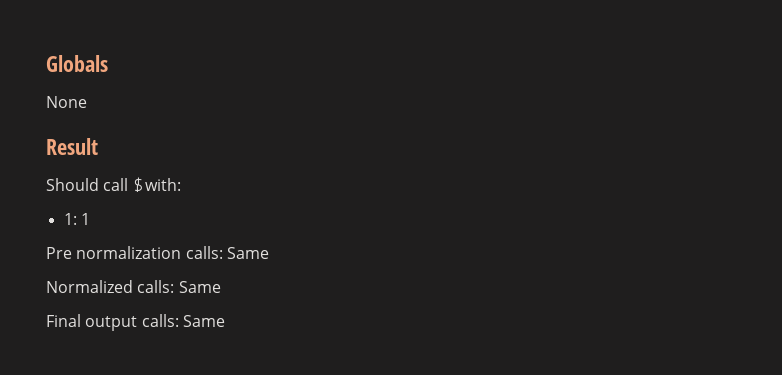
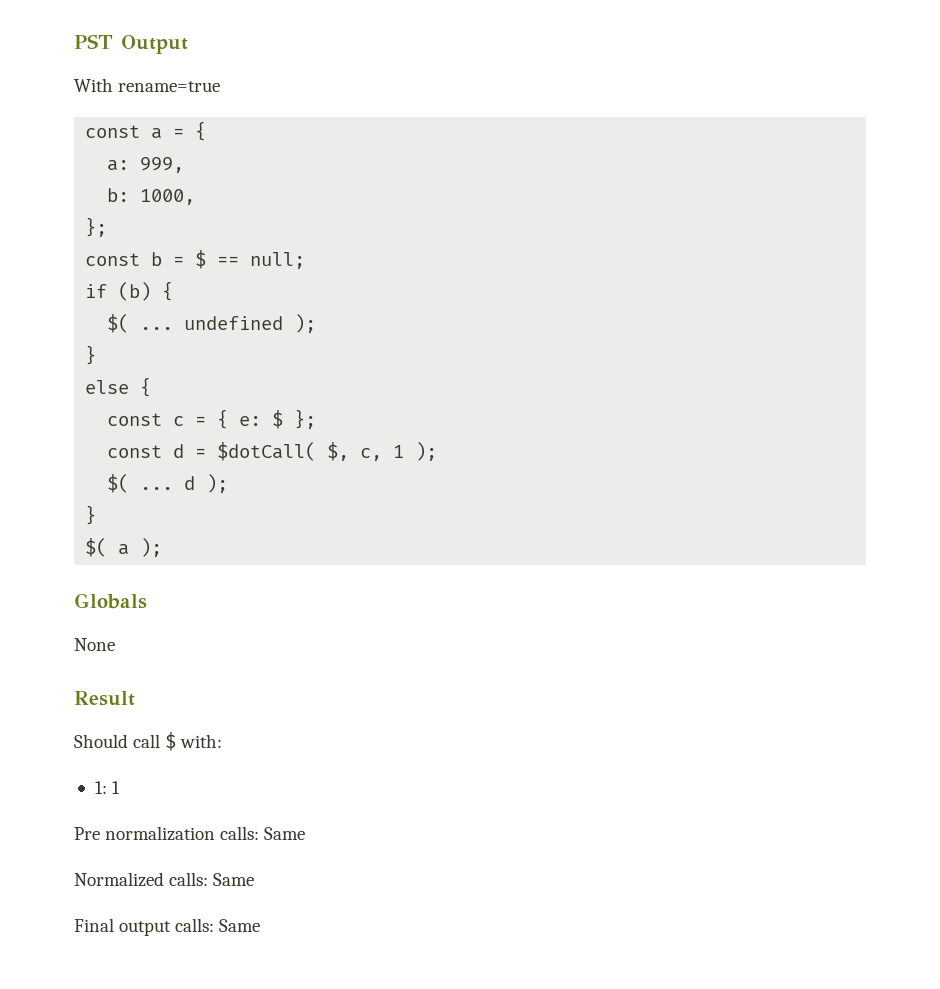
+ PST Output
+ With rename=true
+ const a = {
+ a: 999,
+ b: 1000,
+ };
+ const b = $ == null;
+ if (b) {
+ $( ... undefined );
+ }
+ else {
+ const c = { e: $ };
+ const d = $dotCall( $, c, 1 );
+ $( ... d );
+ }
+ $( a );

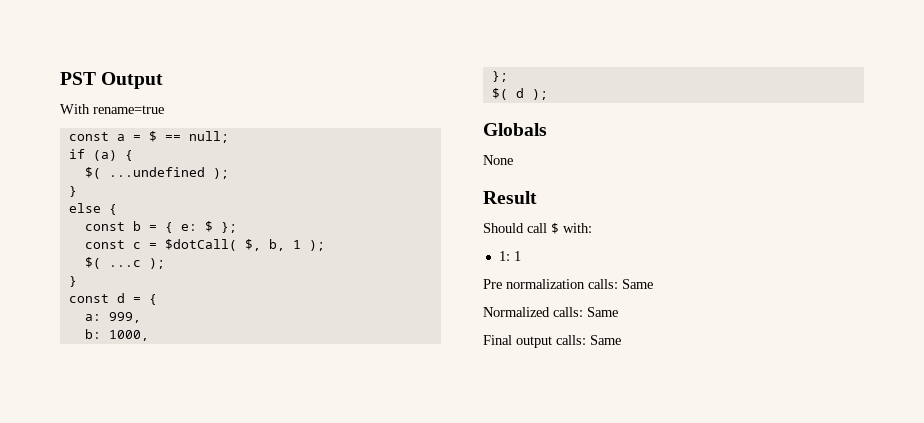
- const a = {
+ const a = $ == null;
+ if (a) {
+ $( ...undefined );
+ }
+ else {
+ const b = { e: $ };
+ const c = $dotCall( $, b, 1 );
+ $( ...c );
+ }
+ const d = {
- const b = $ == null;
- if (b) {
- $( ... undefined );
- }
- else {
- const c = { e: $ };
- const d = $dotCall( $, c, 1 );
- $( ... d );
- }
- $( a );
+ $( d );

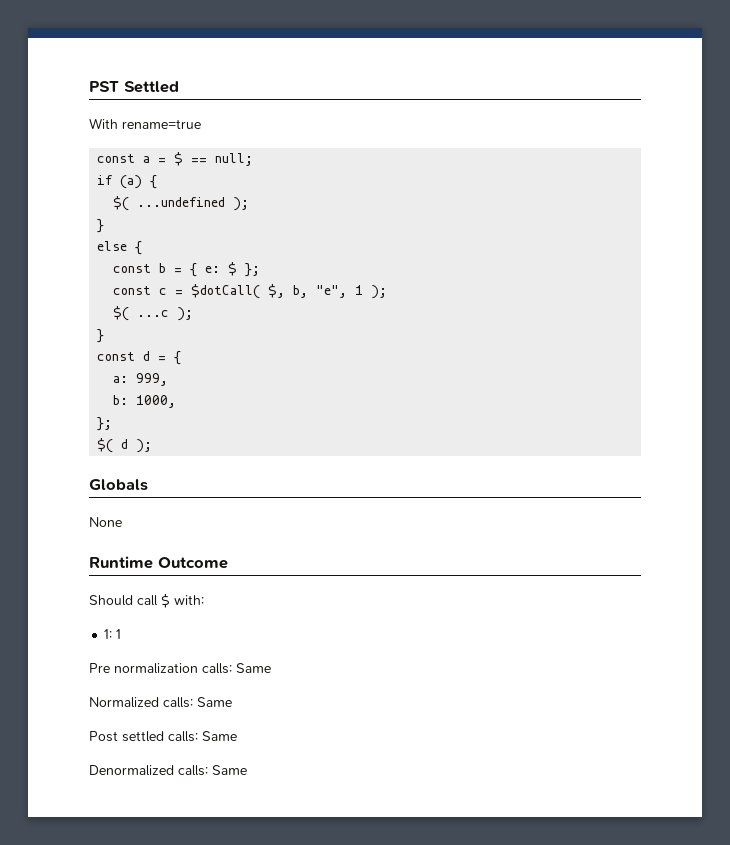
- PST Output
+ PST Settled
- const c = $dotCall( $, b, 1 );
+ const c = $dotCall( $, b, "e", 1 );
- Result
+ Runtime Outcome
- Final output calls: Same
+ Post settled calls: Same
+ Denormalized calls: Same

